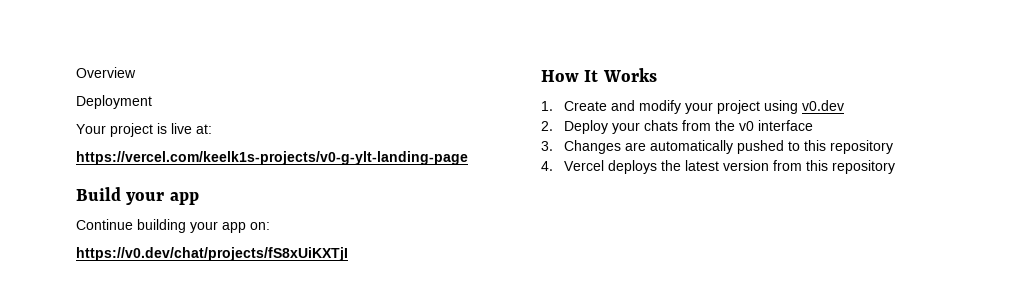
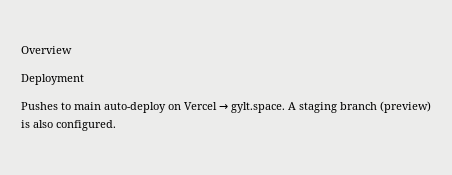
- Your project is live at:
- https://vercel.com/keelk1s-projects/v0-g-ylt-landing-page
- Build your app
- Continue building your app on:
- https://v0.dev/chat/projects/fS8xUiKXTjI
- How It Works
- 1. Create and modify your project using v0.dev
- 2. Deploy your chats from the v0 interface
- 3. Changes are automatically pushed to this repository
- 4. Vercel deploys the latest version from this repository
+ Pushes to main auto‑deploy on Vercel → gylt.space. A staging branch (preview) is also configured.

